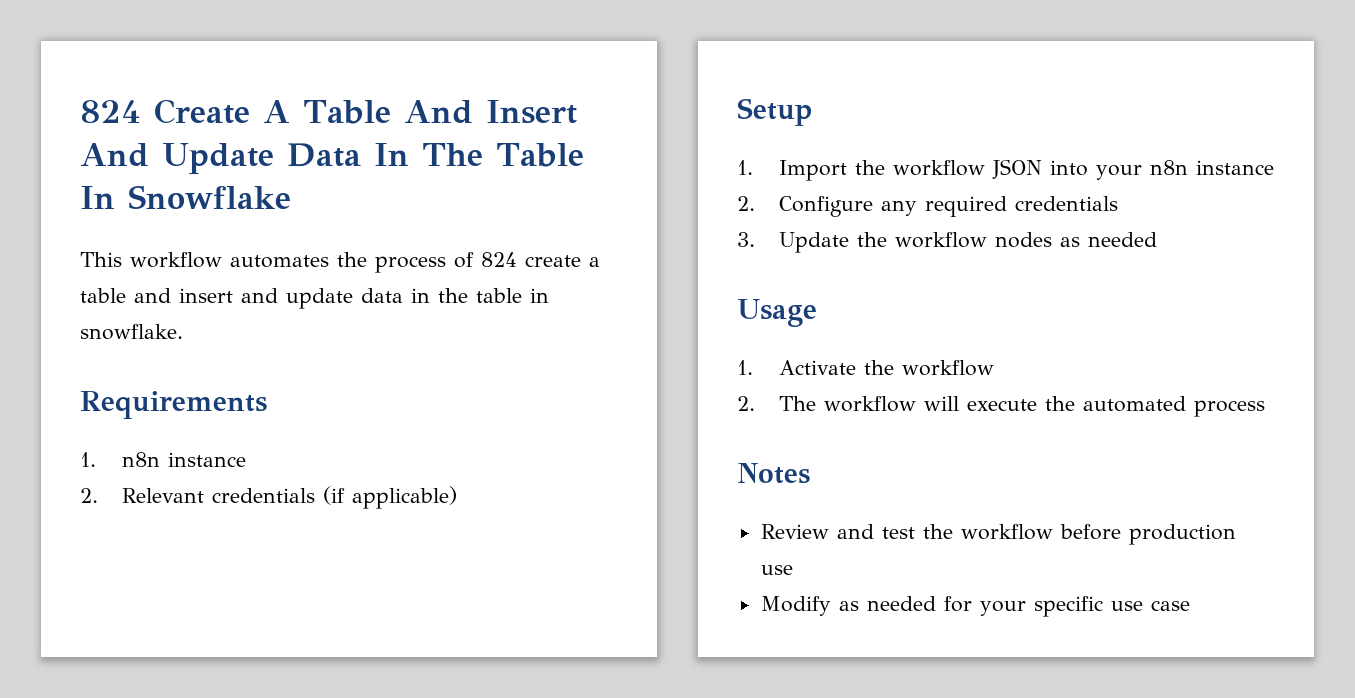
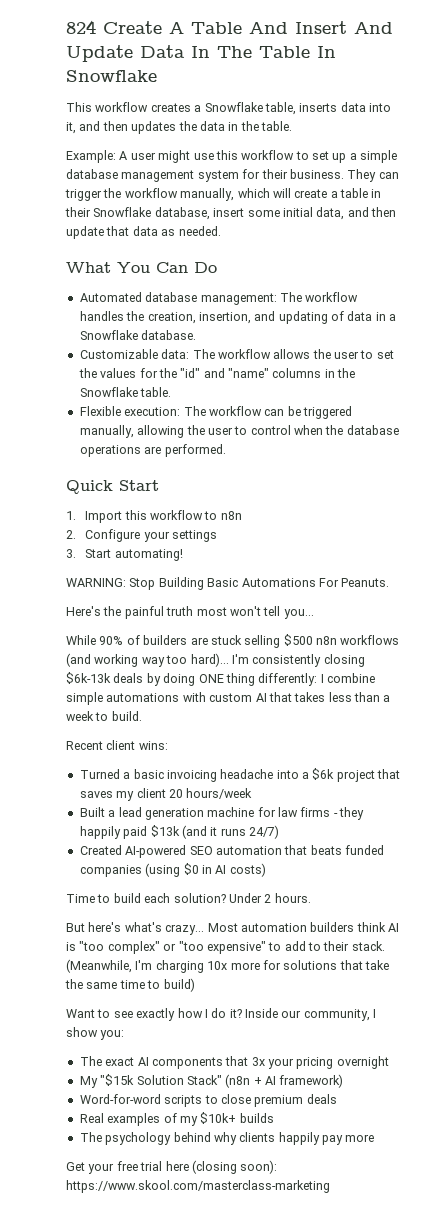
- This workflow automates the process of 824 create a table and insert and update data in the table in snowflake.
- Requirements
- 1. n8n instance
- 2. Relevant credentials (if applicable)
- Setup
- 1. Import the workflow JSON into your n8n instance
+ This workflow creates a Snowflake table, inserts data into it, and then updates the data in the table.
+ Example: A user might use this workflow to set up a simple database management system for their business. They can trigger the workflow manually, which will create a table in their Snowflake database, insert some initial data, and then update that data as needed.
+ What You Can Do
+ Automated database management: The workflow handles the creation, insertion, and updating of data in a Snowflake database.
+ Customizable data: The workflow allows the user to set the values for the "id" and "name" columns in the Snowflake table.
+ Flexible execution: The workflow can be triggered manually, allowing the user to control when the database operations are performed.
+ Quick Start
+ 1. Import this workflow to n8n
- 2. Configure any required credentials
- 3. Update the workflow nodes as needed
- Usage
- 1. Activate the workflow
- 2. The workflow will execute the automated process
- Notes
- Review and test the workflow before production use
- Modify as needed for your specific use case
+ 2. Configure your settings
+ 3. Start automating!
+ WARNING: Stop Building Basic Automations For Peanuts.
+ Here's the painful truth most won't tell you...
+ While 90% of builders are stuck selling $500 n8n workflows (and working way too hard)... I'm consistently closing $6k-13k deals by doing ONE thing differently: I combine simple automations with custom AI that takes less than a week to build.
+ Recent client wins:
+ Turned a basic invoicing headache into a $6k project that saves my client 20 hours/week
+ Built a lead generation machine for law firms - they happily paid $13k (and it runs 24/7)
+ Created AI-powered SEO automation that beats funded companies (using $0 in AI costs)
+ Time to build each solution? Under 2 hours.
+ But here's what's crazy... Most automation builders think AI is "too complex" or "too expensive" to add to their stack. (Meanwhile, I'm charging 10x more for solutions that take the same time to build)
+ Want to see exactly how I do it? Inside our community, I show you:
+ The exact AI components that 3x your pricing overnight
+ My "$15k Solution Stack" (n8n + AI framework)
+ Word-for-word scripts to close premium deals
+ Real examples of my $10k+ builds
+ The psychology behind why clients happily pay more
+ Get your free trial here (closing soon): https://www.skool.com/masterclass-marketing

